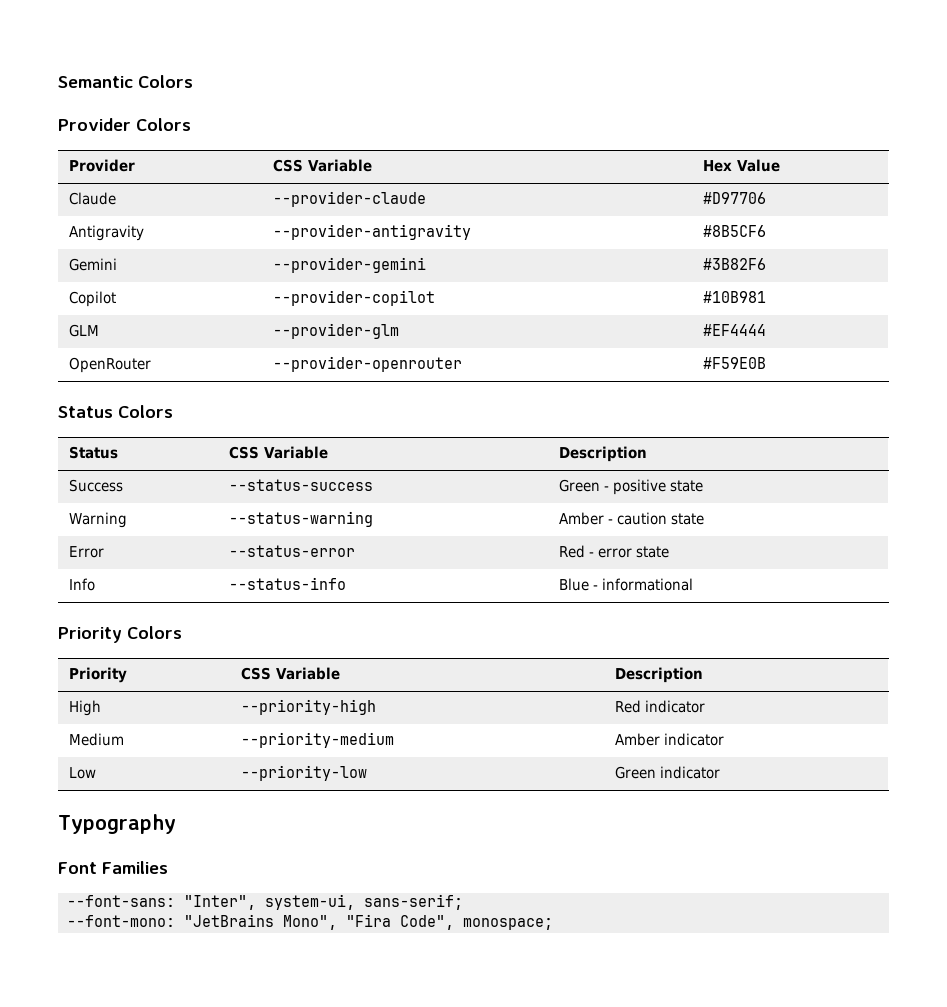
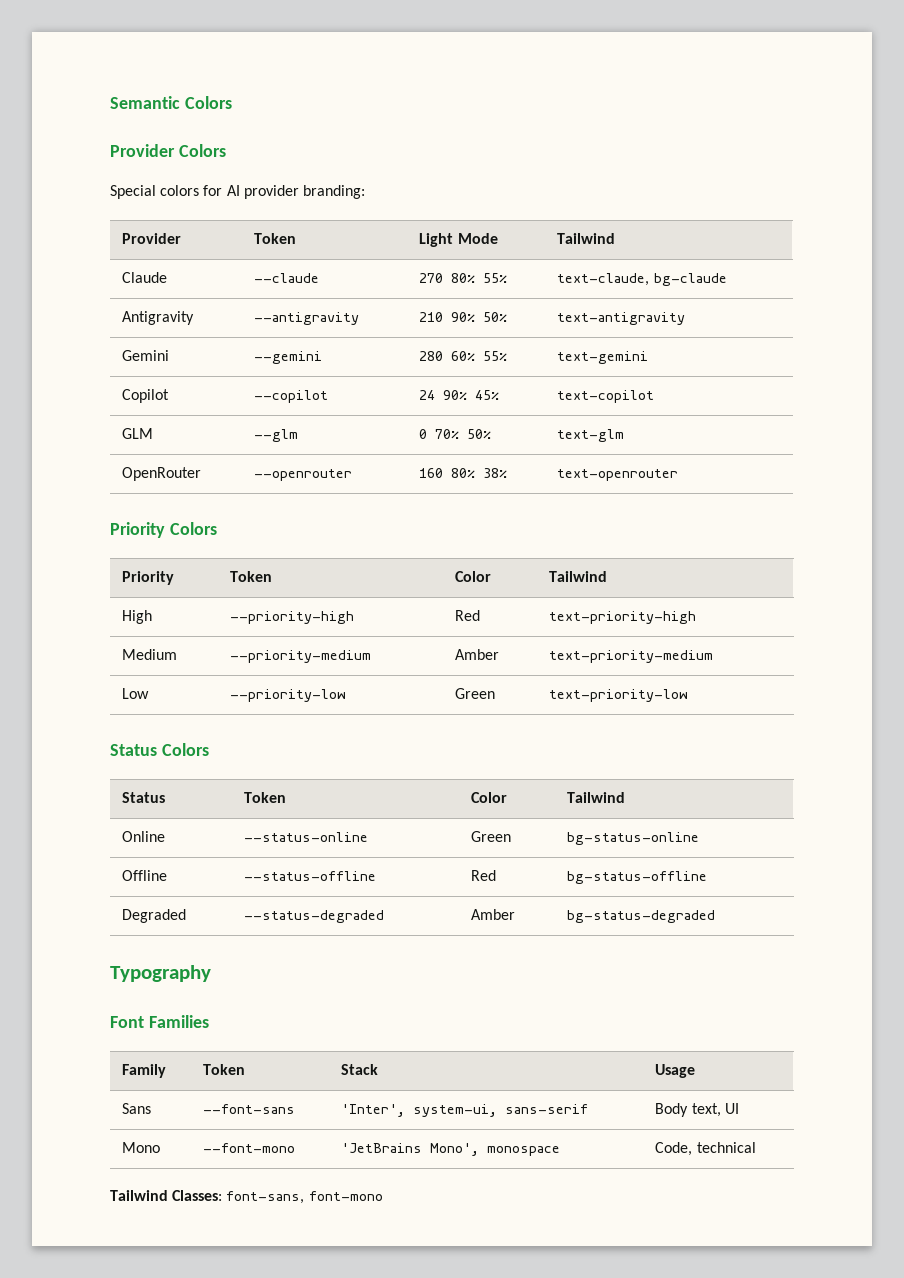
- Provider | CSS Variable | Hex Value
- Claude | --provider-claude | #D97706
- Antigravity | --provider-antigravity | #8B5CF6
- Gemini | --provider-gemini | #3B82F6
- Copilot | --provider-copilot | #10B981
- GLM | --provider-glm | #EF4444
- OpenRouter | --provider-openrouter | #F59E0B
+ Special colors for AI provider branding:
+ Provider | Token | Light Mode | Tailwind
+ Claude | --claude | 270 80% 55% | text-claude, bg-claude
+ Antigravity | --antigravity | 210 90% 50% | text-antigravity
+ Gemini | --gemini | 280 60% 55% | text-gemini
+ Copilot | --copilot | 24 90% 45% | text-copilot
+ GLM | --glm | 0 70% 50% | text-glm
+ OpenRouter | --openrouter | 160 80% 38% | text-openrouter
+ Priority Colors
+ Priority | Token | Color | Tailwind
+ High | --priority-high | Red | text-priority-high
+ Medium | --priority-medium | Amber | text-priority-medium
+ Low | --priority-low | Green | text-priority-low
  Status Colors
- Status | CSS Variable | Description
- Success | --status-success | Green - positive state
- Warning | --status-warning | Amber - caution state
- Error | --status-error | Red - error state
- Info | --status-info | Blue - informational
- Priority Colors
- Priority | CSS Variable | Description
- High | --priority-high | Red indicator
- Medium | --priority-medium | Amber indicator
- Low | --priority-low | Green indicator
+ Status | Token | Color | Tailwind
+ Online | --status-online | Green | bg-status-online
+ Offline | --status-offline | Red | bg-status-offline
+ Degraded | --status-degraded | Amber | bg-status-degraded
  Typography
  Font Families
- --font-sans: "Inter", system-ui, sans-serif;
- --font-mono: "JetBrains Mono", "Fira Code", monospace;
+ Family | Token | Stack | Usage
+ Sans | --font-sans | 'Inter', system-ui, sans-serif | Body text, UI
+ Mono | --font-mono | 'JetBrains Mono', monospace | Code, technical
+ Tailwind Classes: font-sans, font-mono

